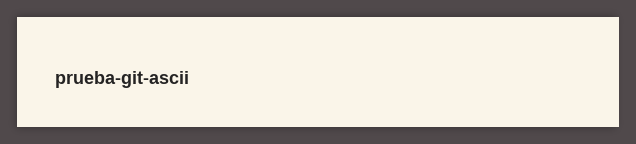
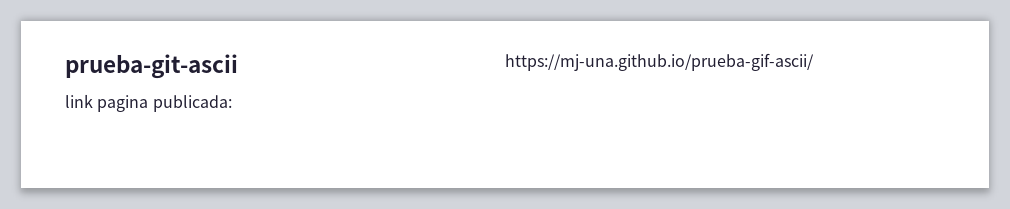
+ link pagina publicada: https://mj-una.github.io/prueba-gif-ascii/

